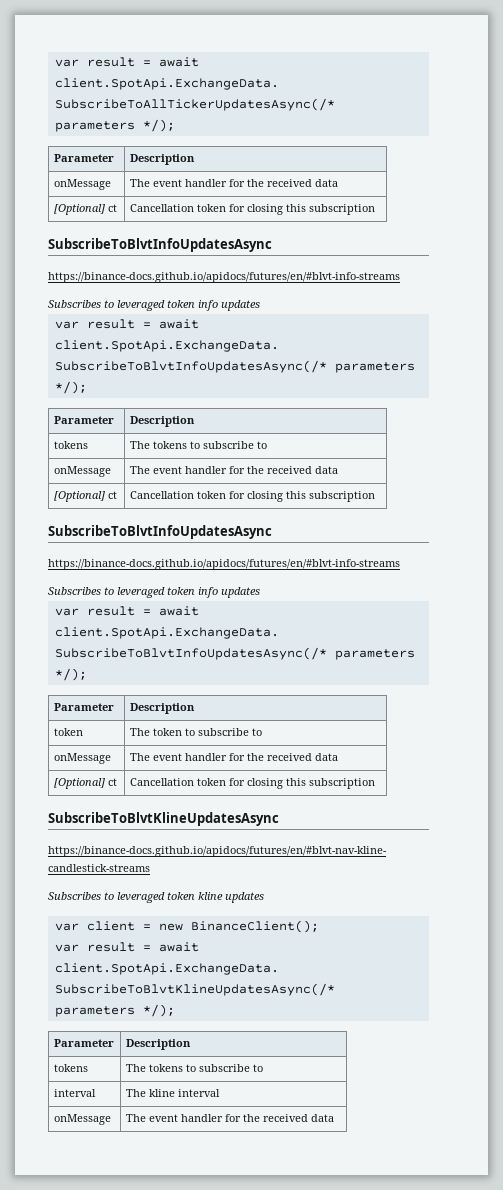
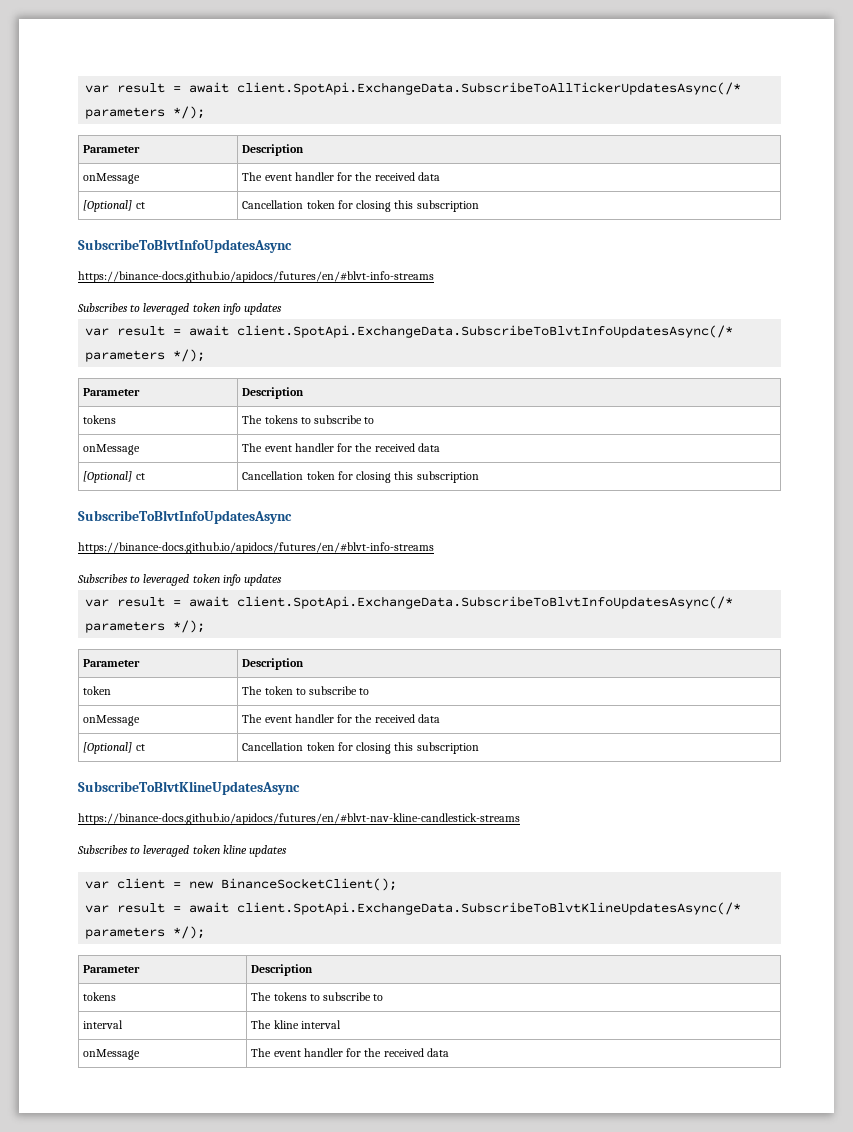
- var client = new BinanceClient();
+ var client = new BinanceSocketClient();

